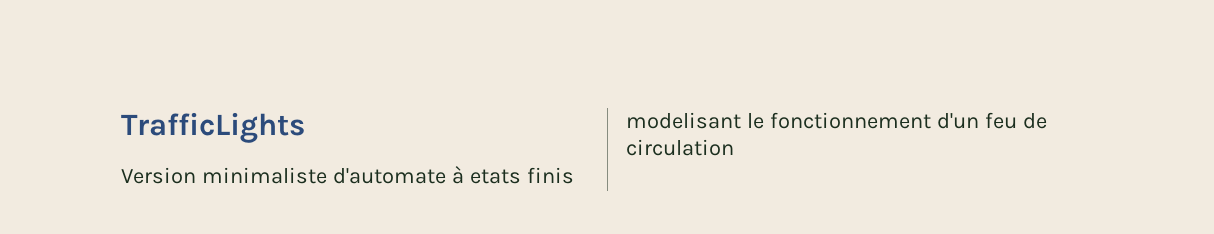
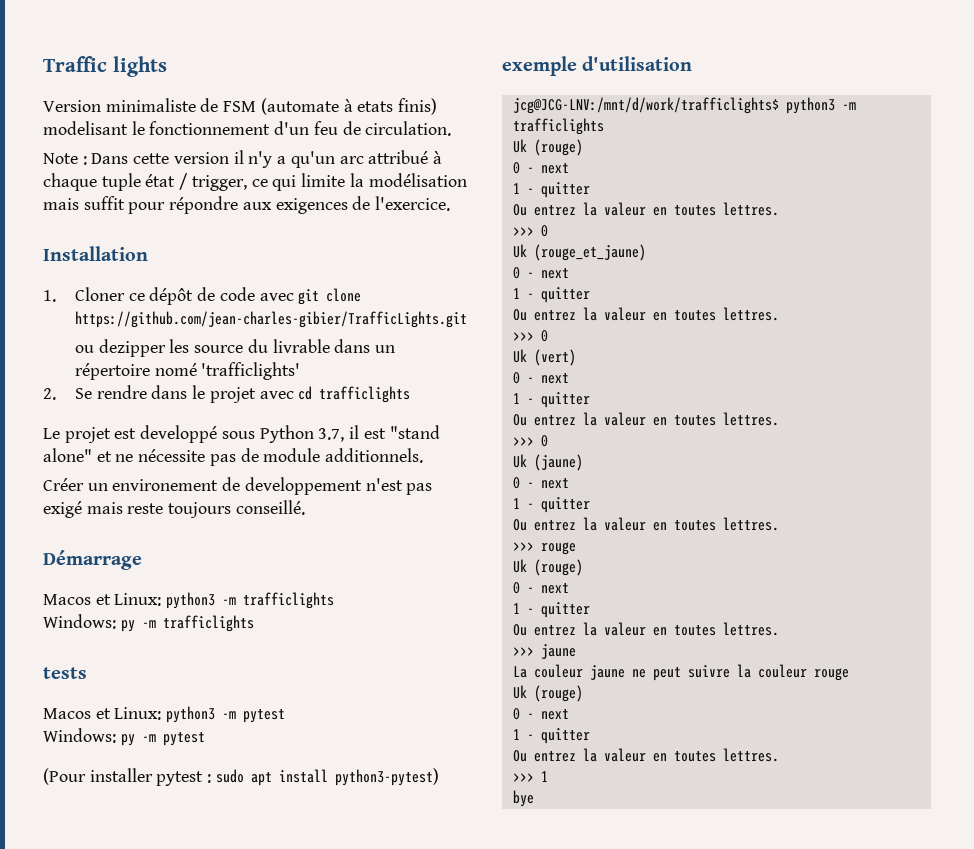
- TrafficLights
+ Traffic lights
- Version minimaliste d'automate à etats finis modelisant le fonctionnement d'un feu de circulation
+ Version minimaliste de FSM (automate à etats finis) modelisant le fonctionnement d'un feu de circulation.
+ Note : Dans cette version il n'y a qu'un arc attribué à chaque tuple état / trigger, ce qui limite la modélisation mais suffit pour répondre aux exigences de l'exercice.
+ Installation
+ 1. Cloner ce dépôt de code avec git clone https://github.com/jean-charles-gibier/TrafficLights.git
+ ou dezipper les source du livrable dans un répertoire nomé 'trafficlights'
+ 2. Se rendre dans le projet avec cd trafficlights
+ Le projet est developpé sous Python 3.7, il est "stand alone" et ne nécessite pas de module additionnels.
+ Créer un environement de developpement n'est pas exigé mais reste toujours conseillé.
+ Démarrage
+ Macos et Linux: python3 -m trafficlights
+ Windows: py -m trafficlights
+ tests
+ Macos et Linux: python3 -m pytest
+ Windows: py -m pytest
+ (Pour installer pytest : sudo apt install python3-pytest)
+ exemple d'utilisation
+ jcg@JCG-LNV:/mnt/d/work/trafficlights$ python3 -m trafficlights
+ Uk (rouge)
+ 0 - next
+ 1 - quitter
+ Ou entrez la valeur en toutes lettres.
+ >>> 0
+ Uk (rouge_et_jaune)
+ 0 - next
+ 1 - quitter
+ Ou entrez la valeur en toutes lettres.
+ >>> 0
+ Uk (vert)
+ 0 - next
+ 1 - quitter
+ Ou entrez la valeur en toutes lettres.
+ >>> 0
+ Uk (jaune)
+ 0 - next
+ 1 - quitter
+ Ou entrez la valeur en toutes lettres.
+ >>> rouge
+ Uk (rouge)
+ 0 - next
+ 1 - quitter
+ Ou entrez la valeur en toutes lettres.
+ >>> jaune
+ La couleur jaune ne peut suivre la couleur rouge
+ Uk (rouge)
+ 0 - next
+ 1 - quitter
+ Ou entrez la valeur en toutes lettres.
+ >>> 1
+ bye

